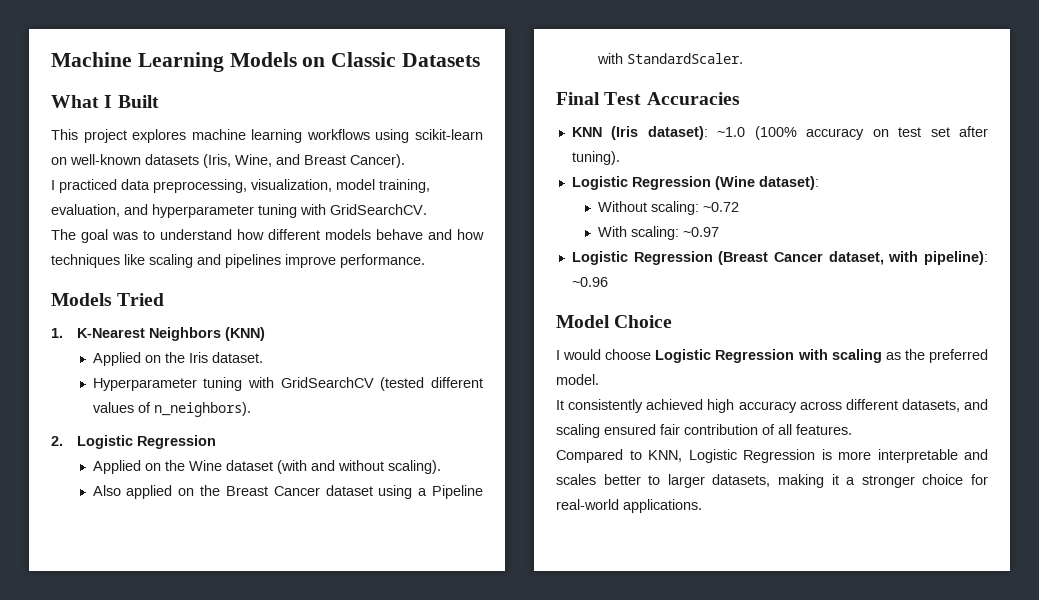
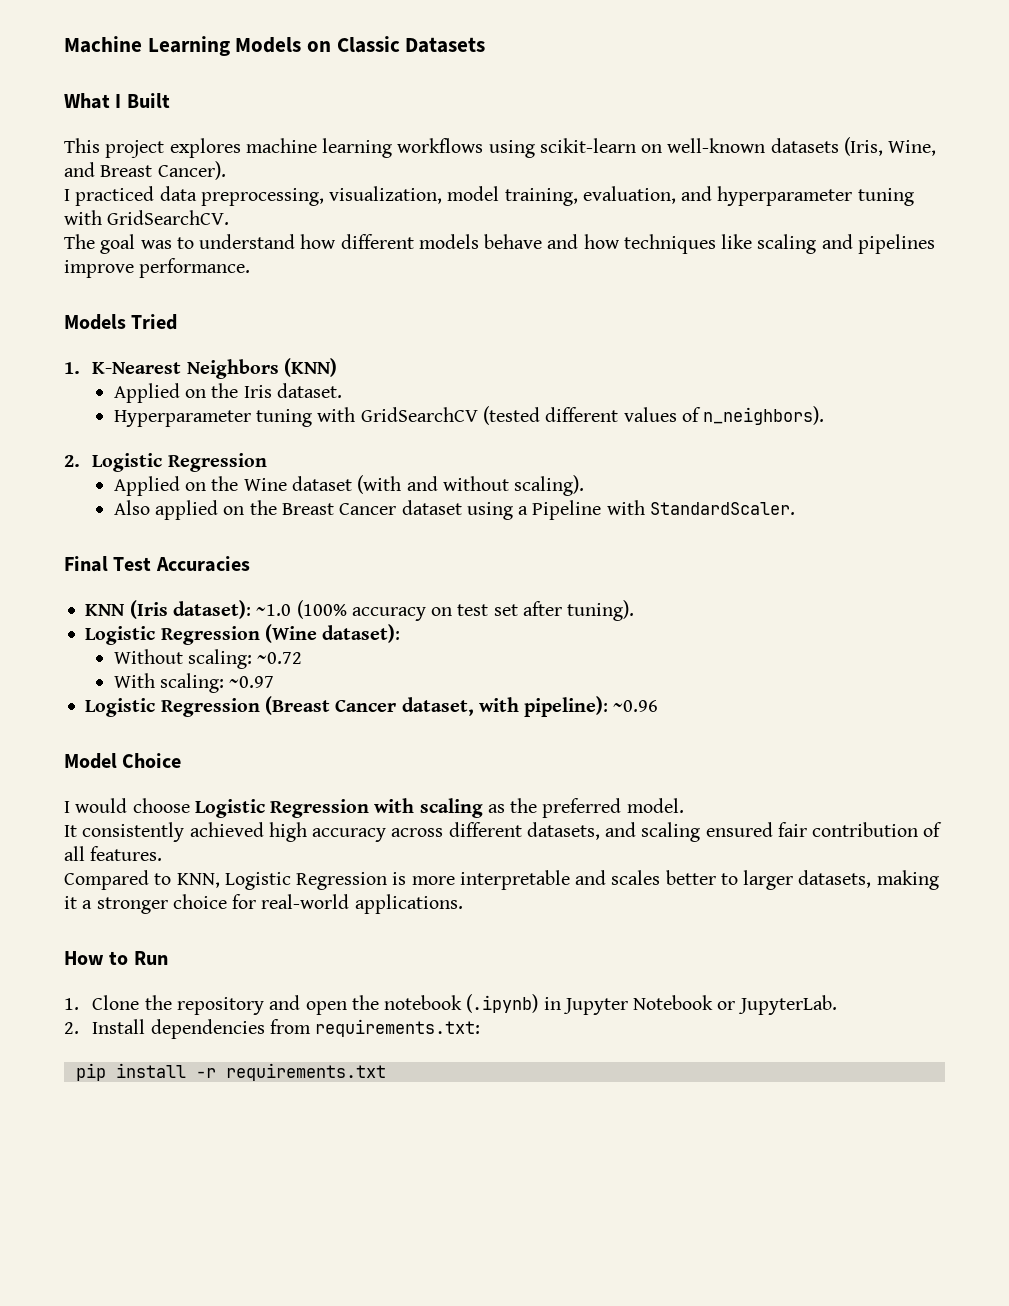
+ How to Run
+ 1. Clone the repository and open the notebook (.ipynb) in Jupyter Notebook or JupyterLab.
+ 2. Install dependencies from requirements.txt:
+ pip install -r requirements.txt

